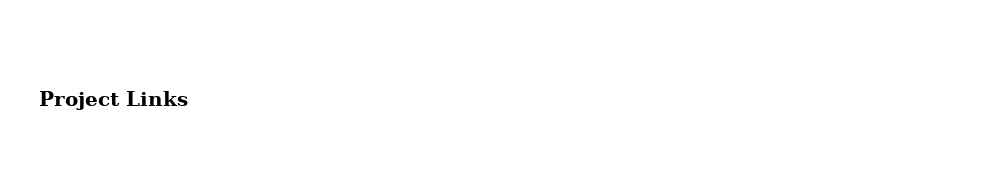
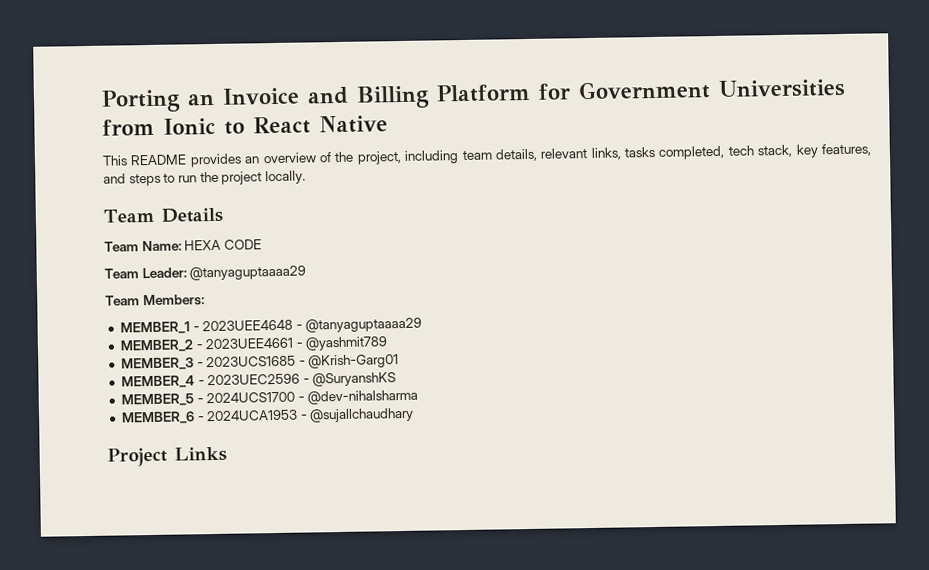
+ Porting an Invoice and Billing Platform for Government Universities from Ionic to React Native
+ This README provides an overview of the project, including team details, relevant links, tasks completed, tech stack, key features, and steps to run the project locally.
+ Team Details
+ Team Name: HEXA CODE
+ Team Leader: @tanyaguptaaaa29
+ Team Members:
+ MEMBER_1 - 2023UEE4648 - @tanyaguptaaaa29
+ MEMBER_2 - 2023UEE4661 - @yashmit789
+ MEMBER_3 - 2023UCS1685 - @Krish-Garg01
+ MEMBER_4 - 2023UEC2596 - @SuryanshKS
+ MEMBER_5 - 2024UCS1700 - @dev-nihalsharma
+ MEMBER_6 - 2024UCA1953 - @sujallchaudhary

